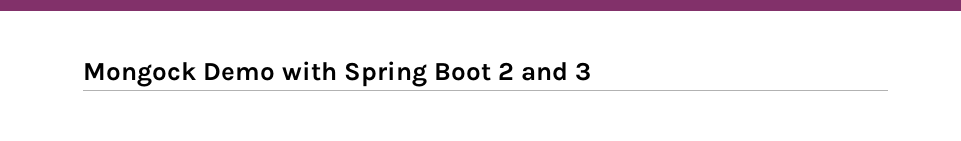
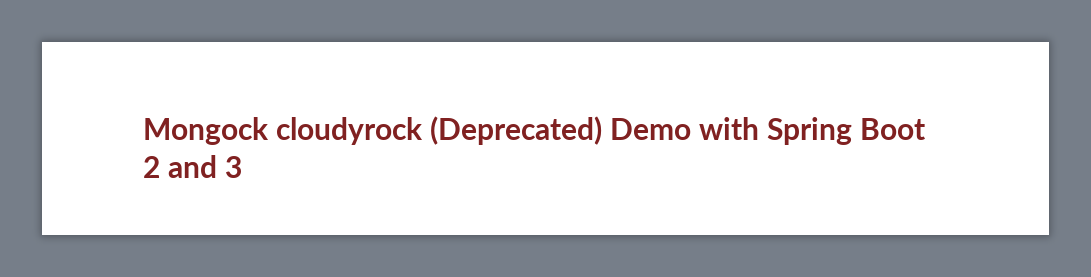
- Mongock Demo with Spring Boot 2 and 3
+ Mongock cloudyrock (Deprecated) Demo with Spring Boot 2 and 3

